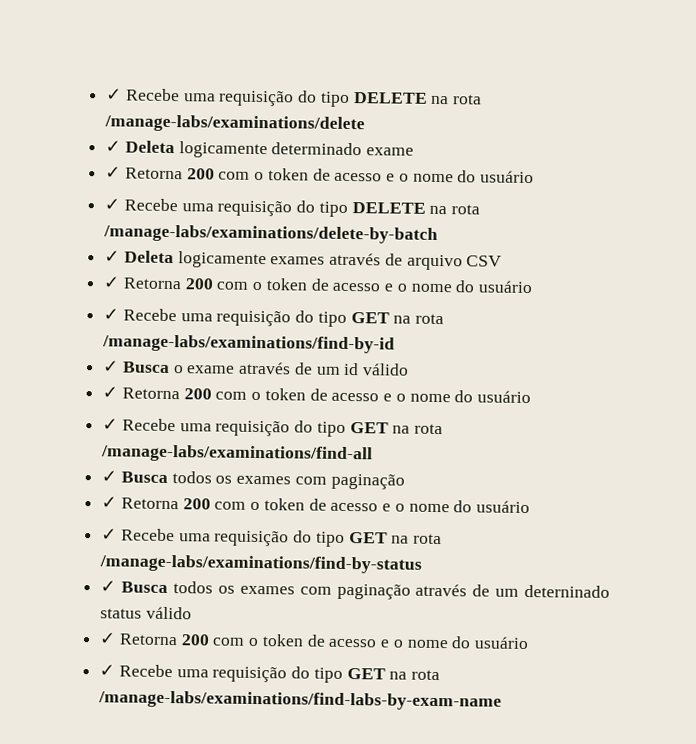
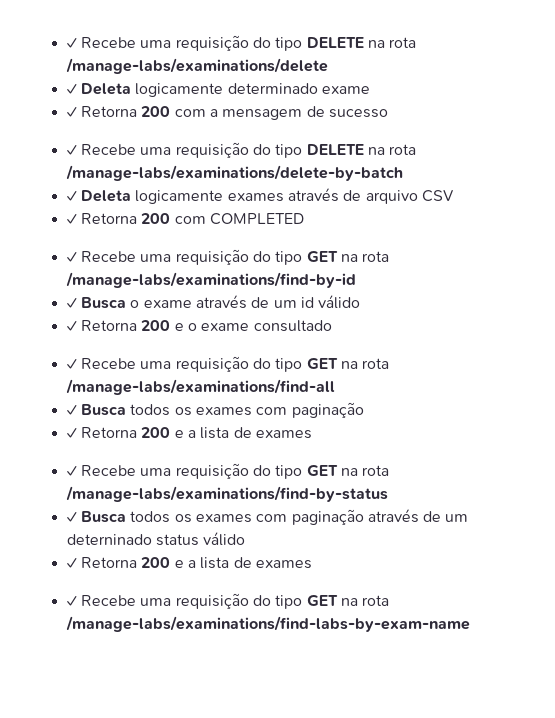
  ✓ Deleta logicamente determinado exame
- ✓ Retorna 200 com o token de acesso e o nome do usuário
+ ✓ Retorna 200 com a mensagem de sucesso
  ✓ Deleta logicamente exames através de arquivo CSV
- ✓ Retorna 200 com o token de acesso e o nome do usuário
+ ✓ Retorna 200 com COMPLETED
  ✓ Busca o exame através de um id válido
- ✓ Retorna 200 com o token de acesso e o nome do usuário
+ ✓ Retorna 200 e o exame consultado
  ✓ Recebe uma requisição do tipo GET na rota /manage-labs/examinations/find-all
  ✓ Busca todos os exames com paginação
- ✓ Retorna 200 com o token de acesso e o nome do usuário
+ ✓ Retorna 200 e a lista de exames
  ✓ Busca todos os exames com paginação através de um deterninado status válido
- ✓ Retorna 200 com o token de acesso e o nome do usuário
+ ✓ Retorna 200 e a lista de exames

